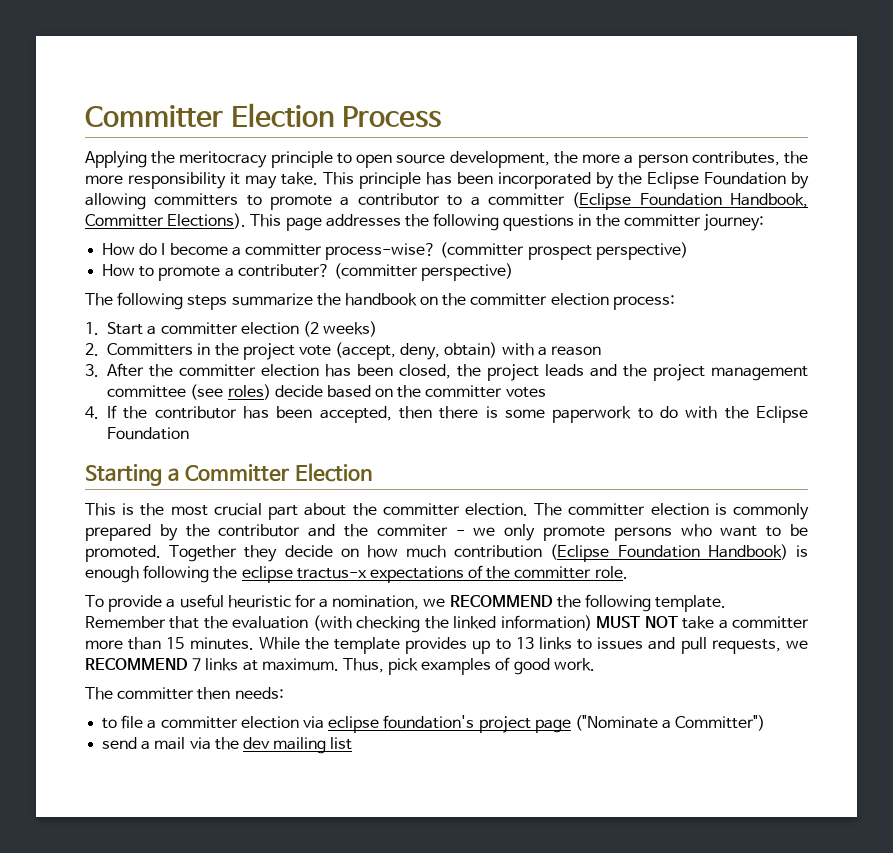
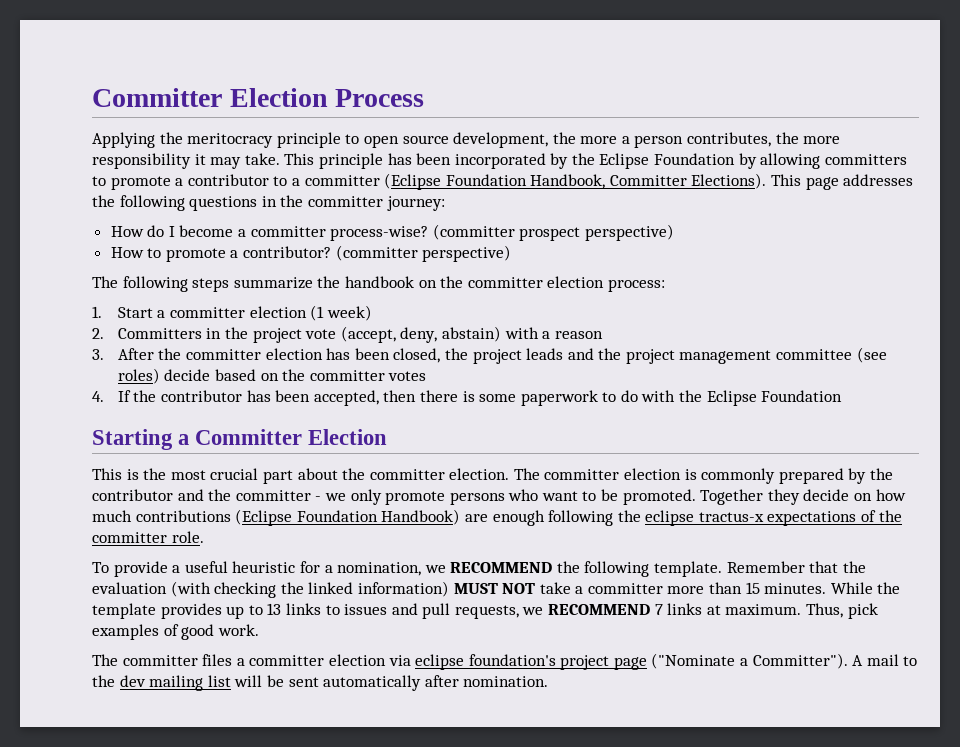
- How to promote a contributer?
+ How to promote a contributor?
- 1. Start a committer election (2 weeks)
+ 1. Start a committer election (1 week)
- 2. Committers in the project vote (accept, deny, obtain) with a reason
+ 2. Committers in the project vote (accept, deny, abstain) with a reason
- The committer election is commonly prepared by the contributor and the commiter - we only promote persons who want to be promoted.
+ The committer election is commonly prepared by the contributor and the committer - we only promote persons who want to be promoted.
- Together they decide on how much contribution (Eclipse Foundation Handbook) is enough following the eclipse tractus-x expectations of the committer role.
+ Together they decide on how much contributions (Eclipse Foundation Handbook) are enough following the eclipse tractus-x expectations of the committer role.
- The committer then needs:
- to file a committer election via eclipse foundation's project page ("Nominate a Committer")
- send a mail via the dev mailing list
+ The committer files a committer election via eclipse foundation's project page ("Nominate a Committer"). A mail to the dev mailing list will be sent automatically after nomination.

